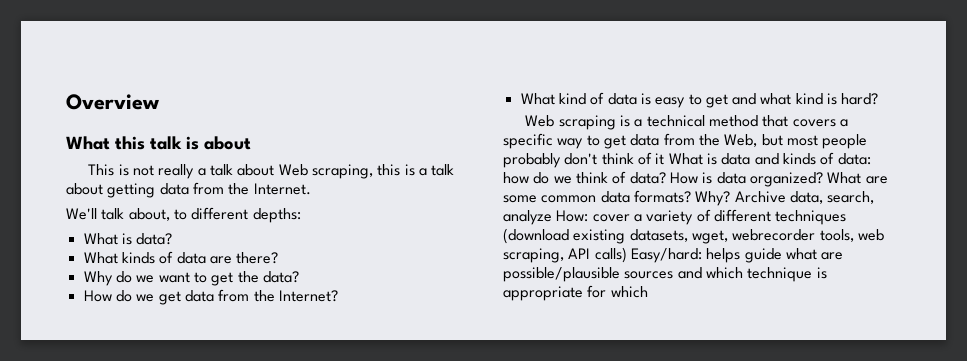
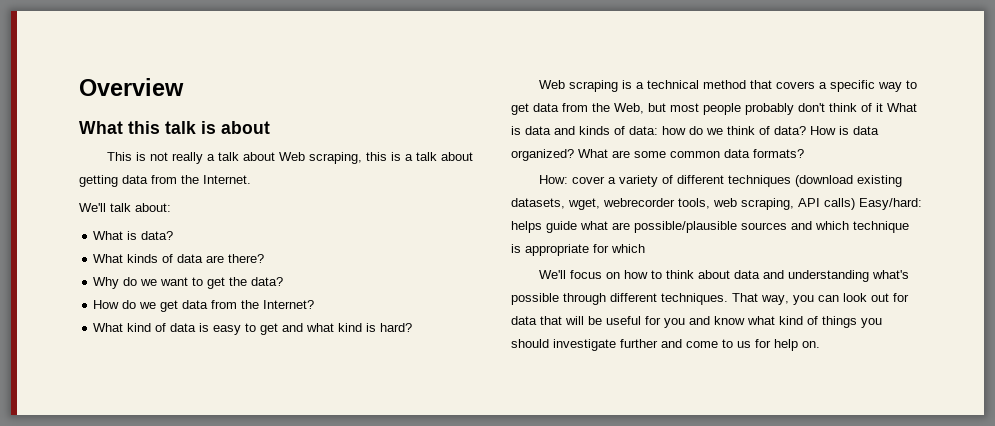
- We'll talk about, to different depths:
+ We'll talk about:
- What are some common data formats? Why? Archive data, search, analyze How: cover a variety of different techniques (download existing datasets, wget, webrecorder tools, web scraping, API calls) Easy/hard: helps guide what are possible/plausible sources and which technique is appropriate for which
+ What are some common data formats?
+ How: cover a variety of different techniques (download existing datasets, wget, webrecorder tools, web scraping, API calls) Easy/hard: helps guide what are possible/plausible sources and which technique is appropriate for which
+ We'll focus on how to think about data and understanding what's possible through different techniques. That way, you can look out for data that will be useful for you and know what kind of things you should investigate further and come to us for help on.

